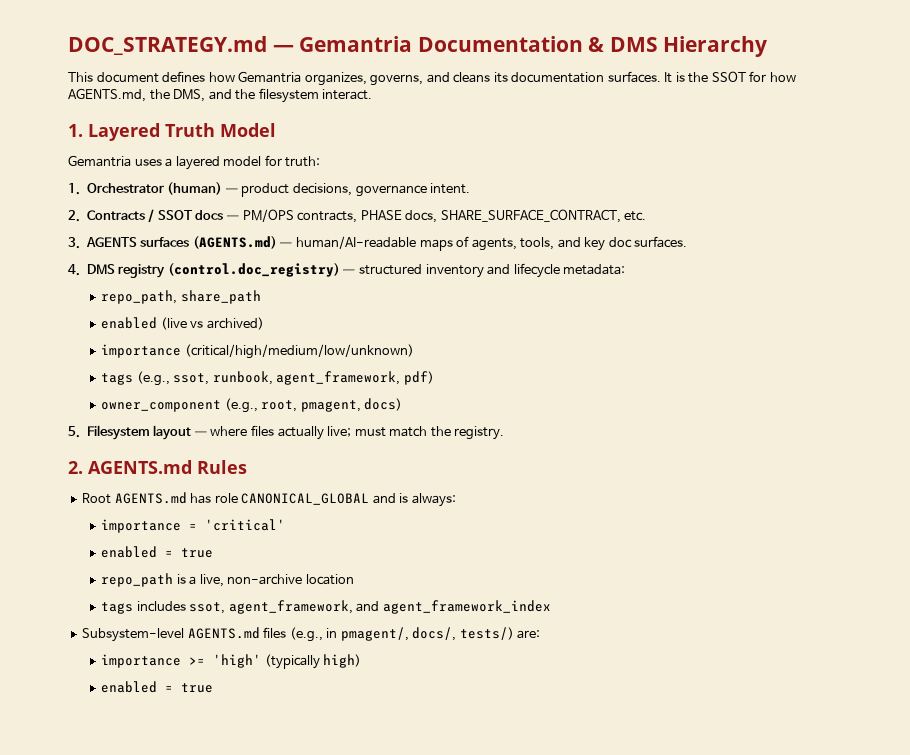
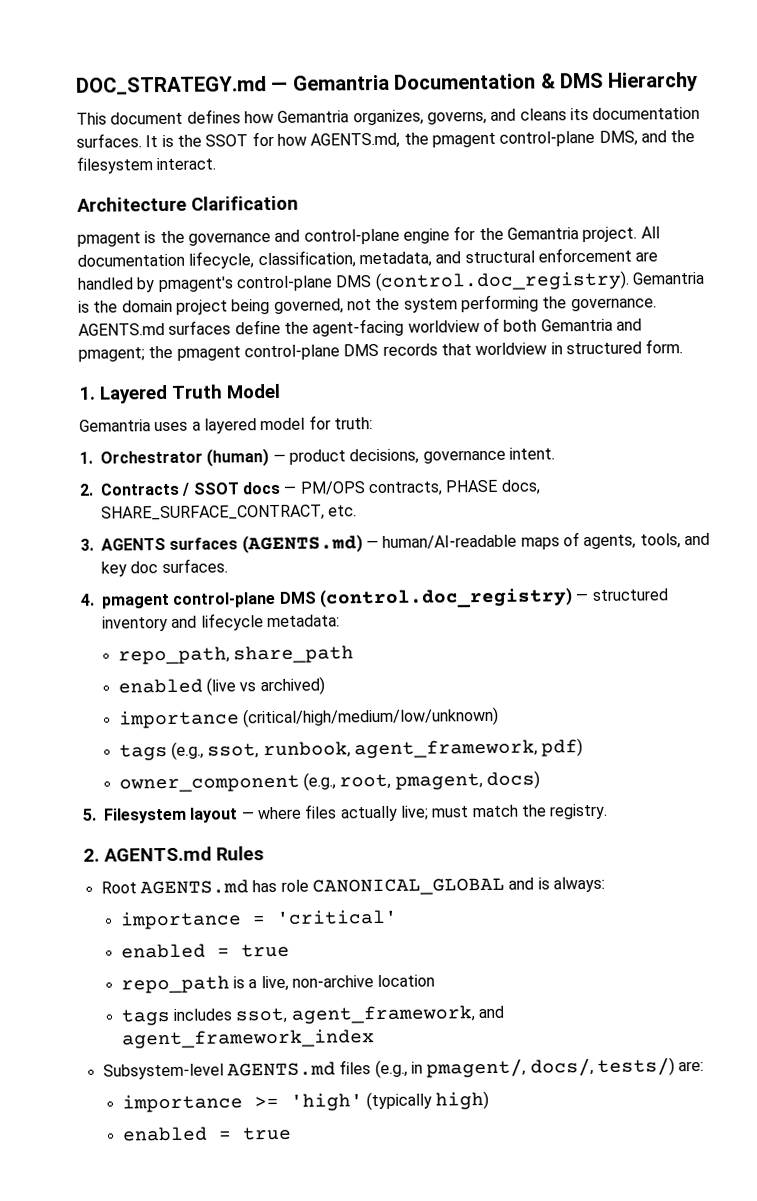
- It is the SSOT for how AGENTS.md, the DMS, and the filesystem interact.
+ It is the SSOT for how AGENTS.md, the pmagent control-plane DMS, and the filesystem interact.
+ Architecture Clarification
+ pmagent is the governance and control-plane engine for the Gemantria project. All documentation lifecycle, classification, metadata, and structural enforcement are handled by pmagent's control-plane DMS (control.doc_registry). Gemantria is the domain project being governed, not the system performing the governance. AGENTS.md surfaces define the agent-facing worldview of both Gemantria and pmagent; the pmagent control-plane DMS records that worldview in structured form.
- 4. DMS registry (control.doc_registry) — structured inventory and lifecycle metadata:
+ 4. pmagent control-plane DMS (control.doc_registry) — structured inventory and lifecycle metadata:

